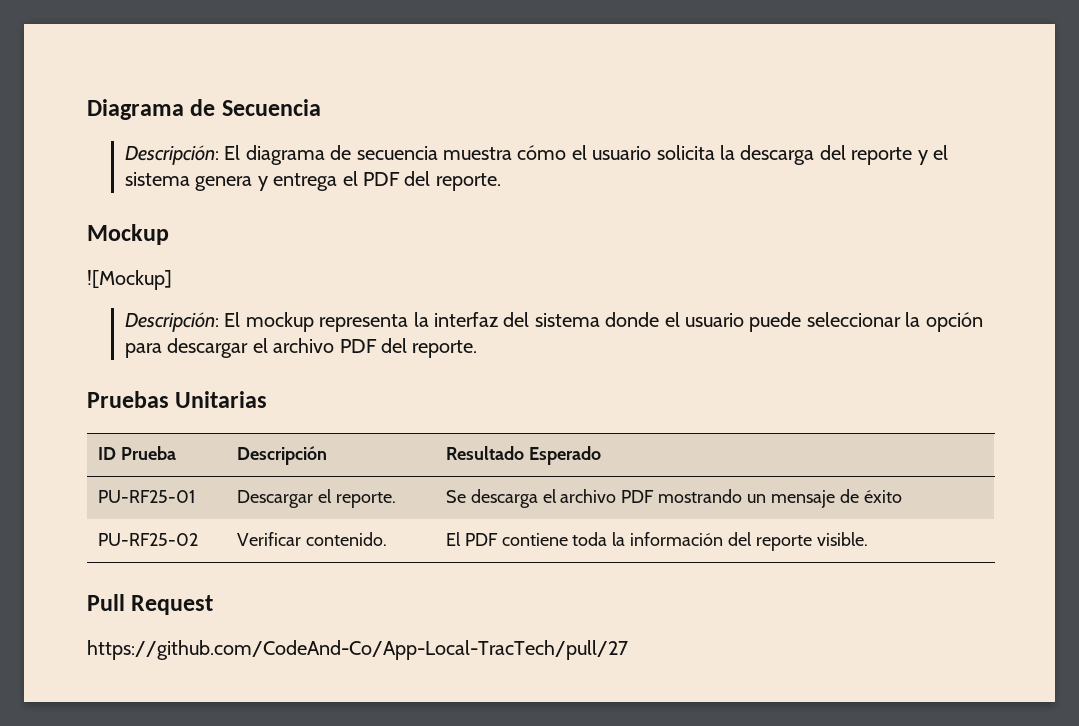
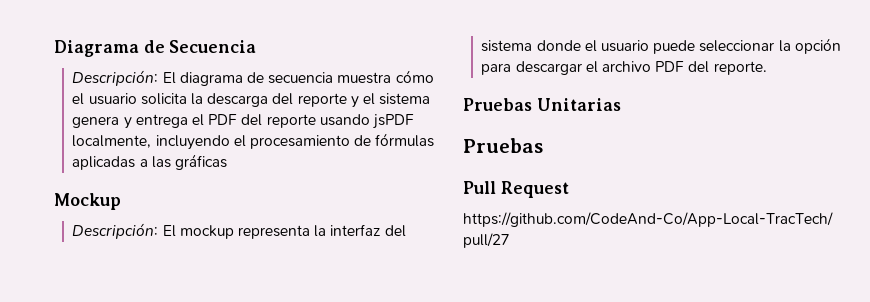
- Descripción: El diagrama de secuencia muestra cómo el usuario solicita la descarga del reporte y el sistema genera y entrega el PDF del reporte.
+ Descripción: El diagrama de secuencia muestra cómo el usuario solicita la descarga del reporte y el sistema genera y entrega el PDF del reporte usando jsPDF localmente, incluyendo el procesamiento de fórmulas aplicadas a las gráficas
- ![Mockup]
  Pruebas Unitarias
- ID Prueba | Descripción | Resultado Esperado
- PU-RF25-01 | Descargar el reporte. | Se descarga el archivo PDF mostrando un mensaje de éxito
- PU-RF25-02 | Verificar contenido. | El PDF contiene toda la información del reporte visible.
+ Pruebas

